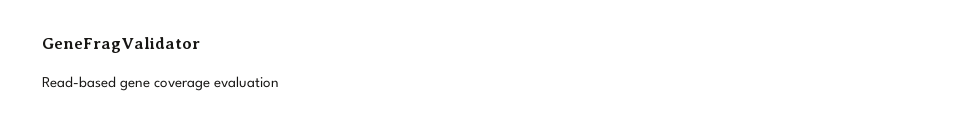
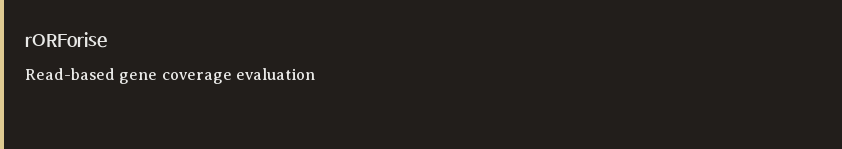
- GeneFragValidator
+ rORForise

